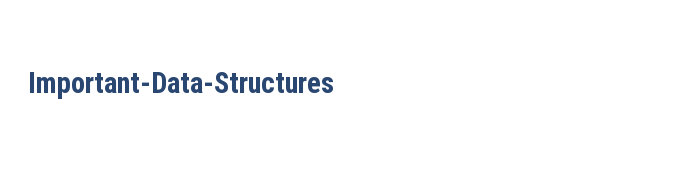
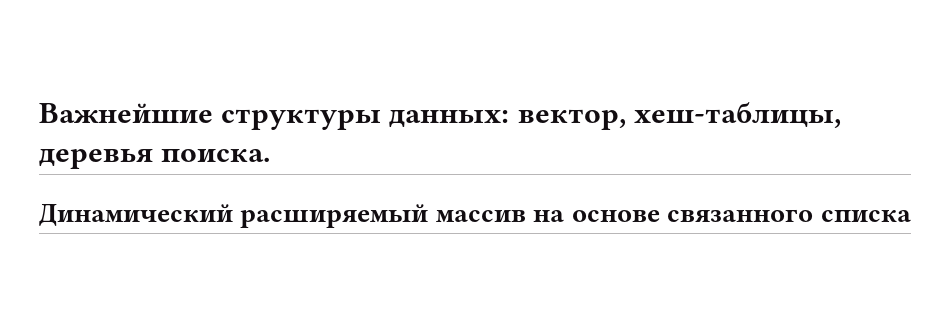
- Important-Data-Structures
+ Важнейшие структуры данных: вектор, хеш-таблицы, деревья поиска.
+ Динамический расширяемый массив на основе связанного списка

